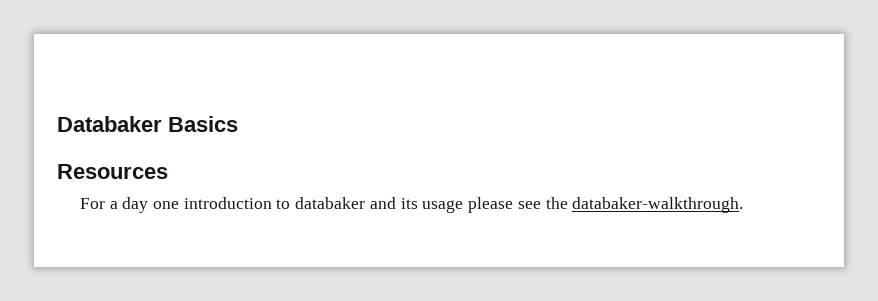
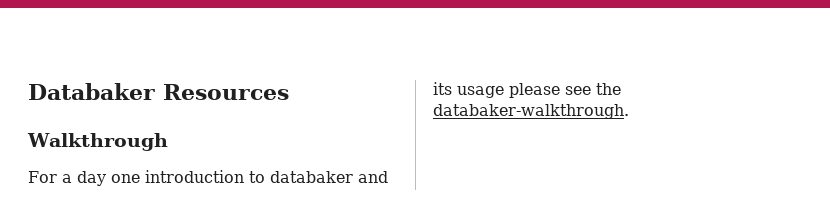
- Databaker Basics
- Resources
+ Databaker Resources
+ Walkthrough

